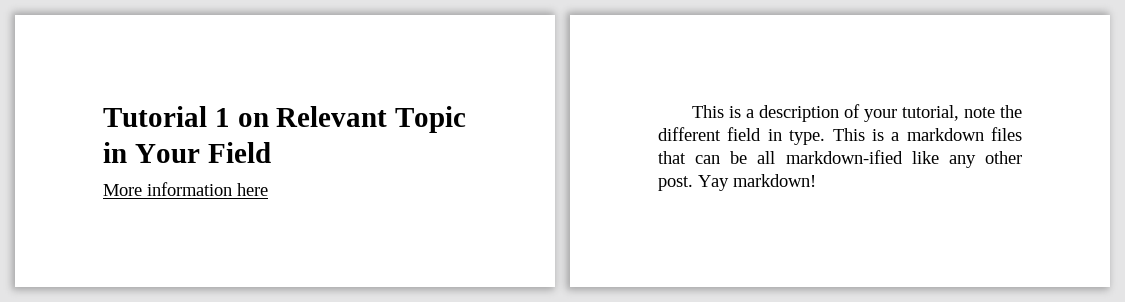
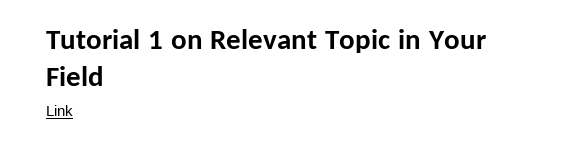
- More information here
- This is a description of your tutorial, note the different field in type. This is a markdown files that can be all markdown-ified like any other post. Yay markdown!
+ Link

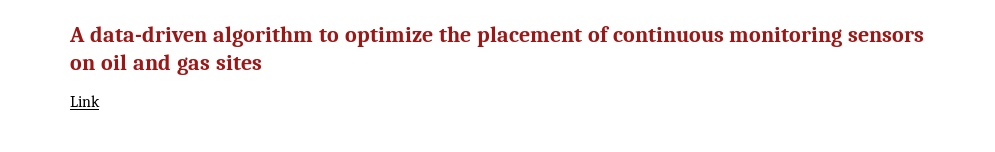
- Tutorial 1 on Relevant Topic in Your Field
+ A data-driven algorithm to optimize the placement of continuous monitoring sensors on oil and gas sites

